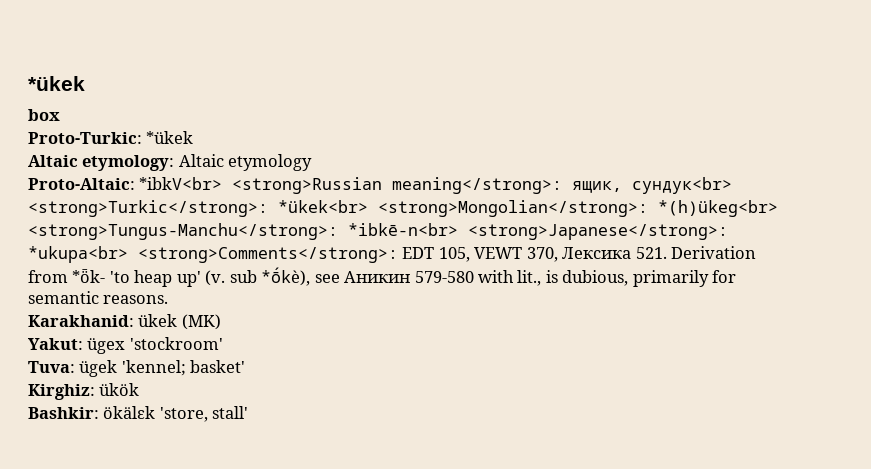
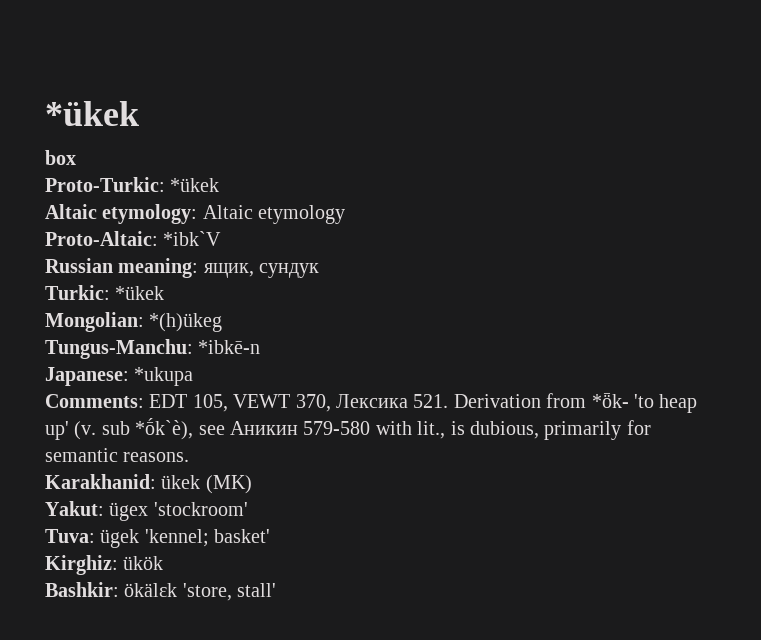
- Proto-Altaic: *ibkV<br> <strong>Russian meaning</strong>: ящик, сундук<br> <strong>Turkic</strong>: *ükek<br> <strong>Mongolian</strong>: *(h)ükeg<br> <strong>Tungus-Manchu</strong>: *ibkē-n<br> <strong>Japanese</strong>: *ukupa<br> <strong>Comments</strong>: EDT 105, VEWT 370, Лексика 521. Derivation from *ȫk- 'to heap up' (v. sub *ṓkè), see Аникин 579-580 with lit., is dubious, primarily for semantic reasons.
+ Proto-Altaic: *ibk`V
+ Russian meaning: ящик, сундук
+ Turkic: *ükek
+ Mongolian: *(h)ükeg
+ Tungus-Manchu: *ibkē-n
+ Japanese: *ukupa
+ Comments: EDT 105, VEWT 370, Лексика 521. Derivation from *ȫk- 'to heap up' (v. sub *ṓk`è), see Аникин 579-580 with lit., is dubious, primarily for semantic reasons.

